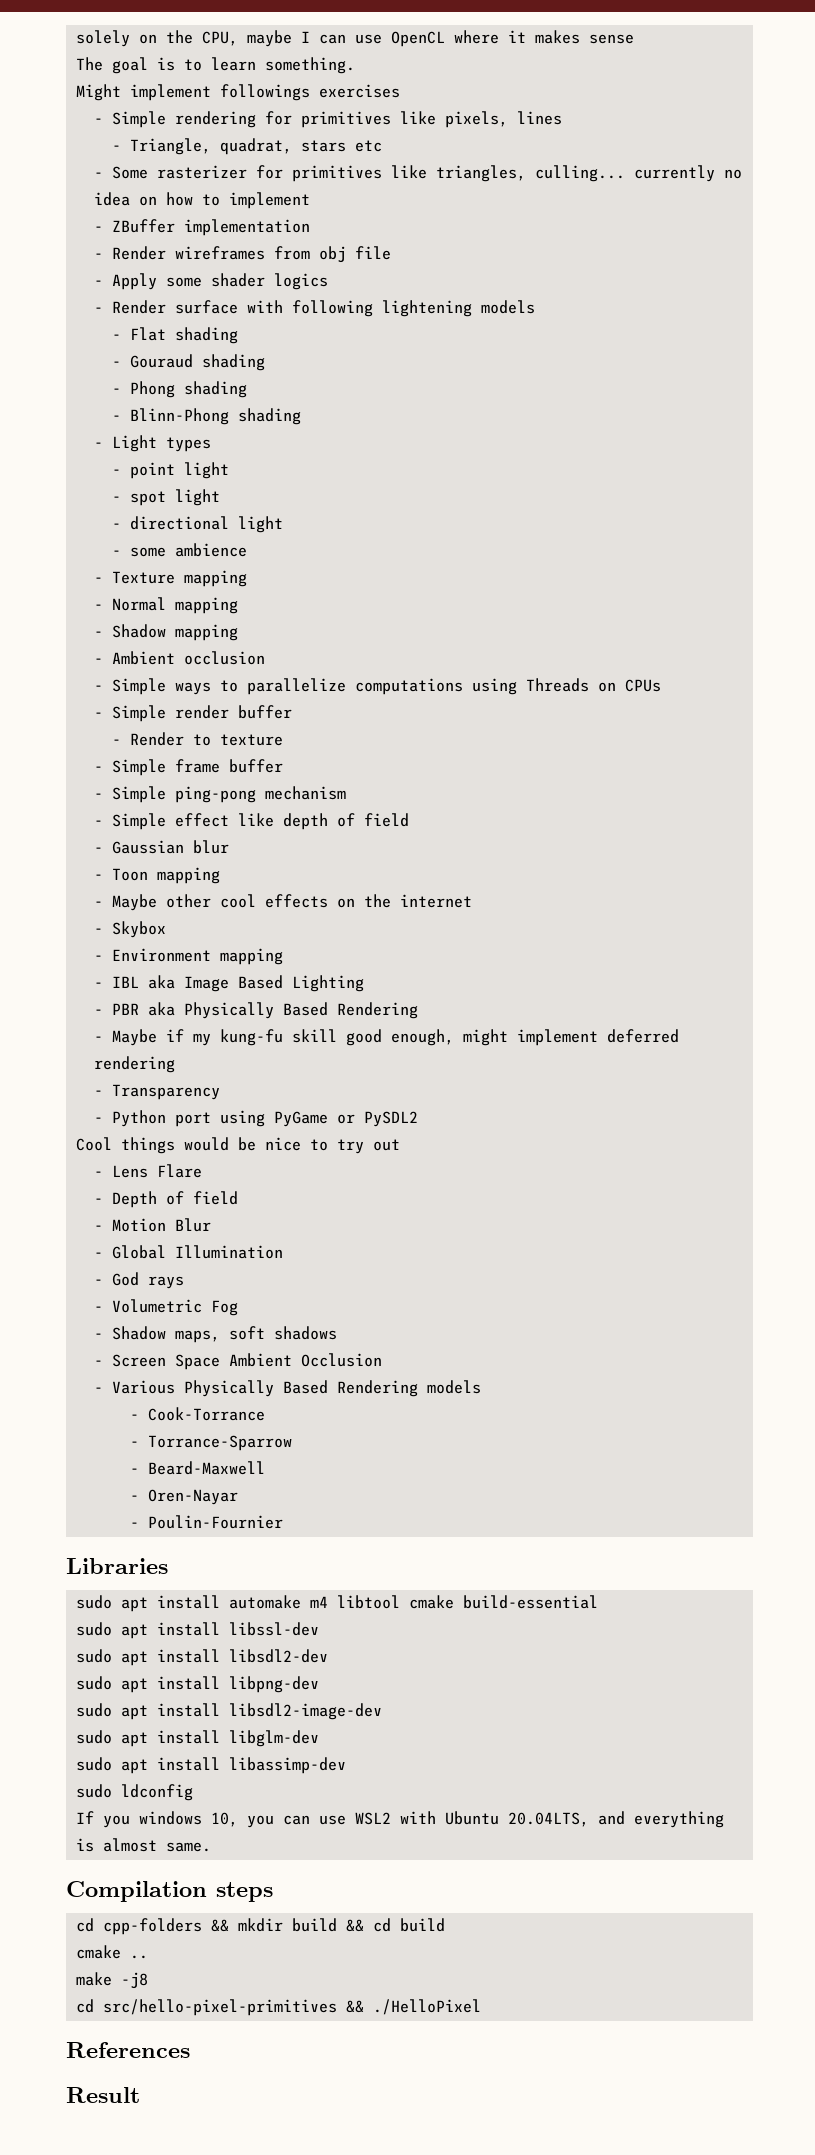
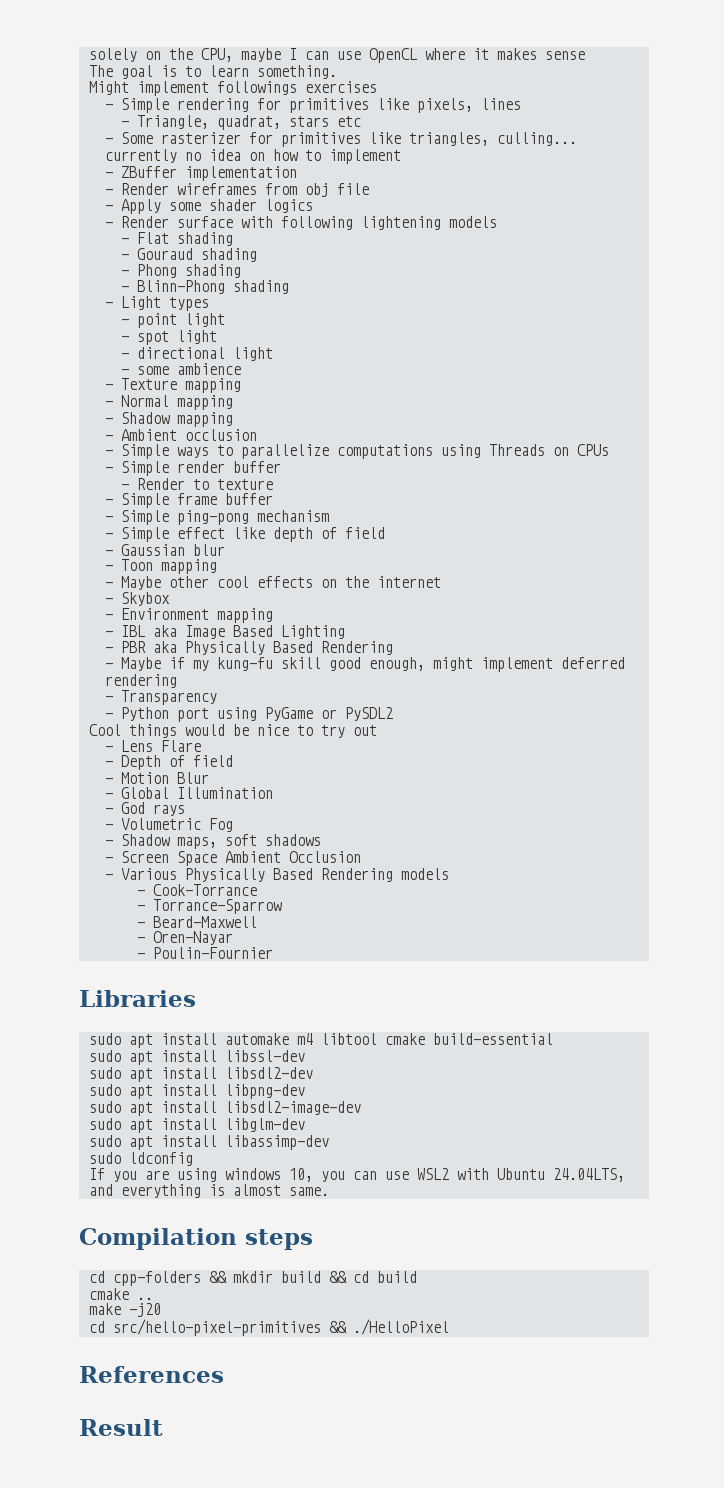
- If you windows 10, you can use WSL2 with Ubuntu 20.04LTS, and everything is almost same.
+ If you are using windows 10, you can use WSL2 with Ubuntu 24.04LTS, and everything is almost same.
- make -j8
+ make -j20

